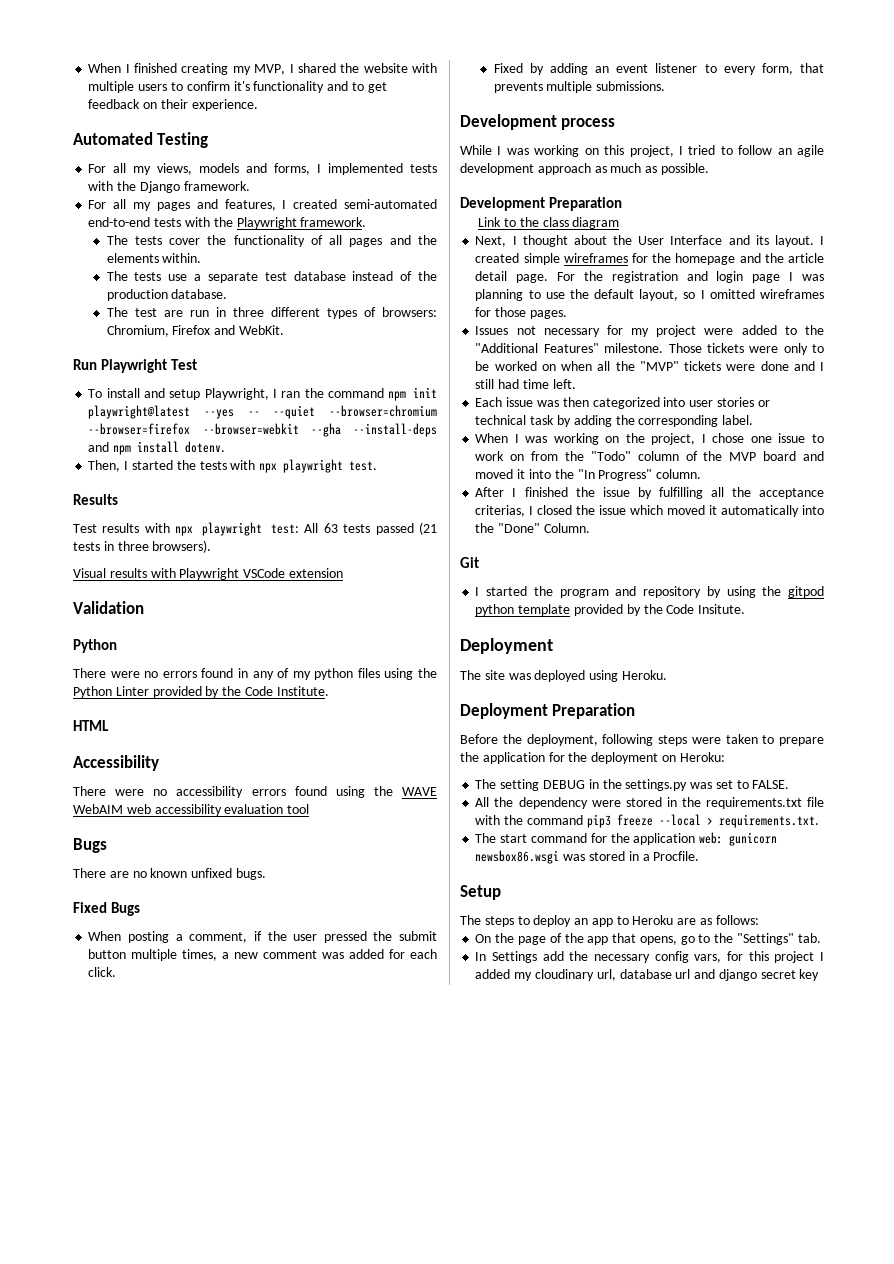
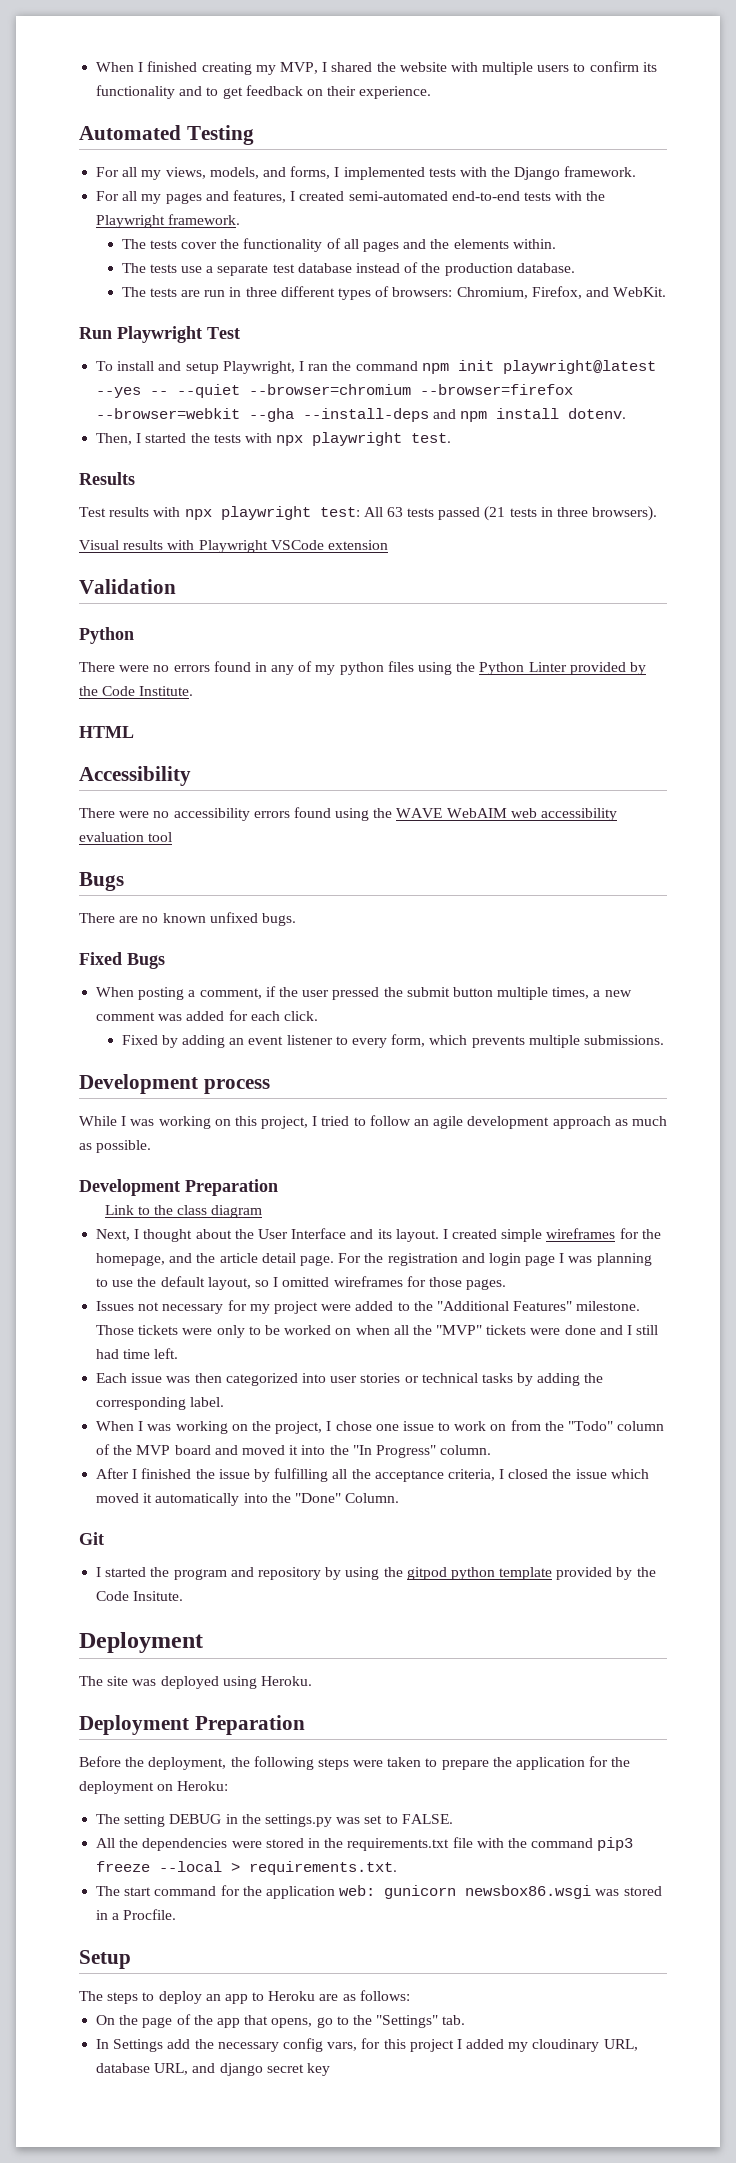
- When I finished creating my MVP, I shared the website with multiple users to confirm it's functionality and to get feedback on their experience.
+ When I finished creating my MVP, I shared the website with multiple users to confirm its functionality and to get feedback on their experience.
- For all my views, models and forms, I implemented tests with the Django framework.
+ For all my views, models, and forms, I implemented tests with the Django framework.
- The test are run in three different types of browsers: Chromium, Firefox and WebKit.
+ The tests are run in three different types of browsers: Chromium, Firefox, and WebKit.
- Fixed by adding an event listener to every form, that prevents multiple submissions.
+ Fixed by adding an event listener to every form, which prevents multiple submissions.
- I created simple wireframes for the homepage and the article detail page.
+ I created simple wireframes for the homepage, and the article detail page.
- Each issue was then categorized into user stories or technical task by adding the corresponding label.
+ Each issue was then categorized into user stories or technical tasks by adding the corresponding label.
- After I finished the issue by fulfilling all the acceptance criterias, I closed the issue which moved it automatically into the "Done" Column.
+ After I finished the issue by fulfilling all the acceptance criteria, I closed the issue which moved it automatically into the "Done" Column.
- Before the deployment, following steps were taken to prepare the application for the deployment on Heroku:
+ Before the deployment, the following steps were taken to prepare the application for the deployment on Heroku:
- All the dependency were stored in the requirements.txt file with the command pip3 freeze --local > requirements.txt.
+ All the dependencies were stored in the requirements.txt file with the command pip3 freeze --local > requirements.txt.
- In Settings add the necessary config vars, for this project I added my cloudinary url, database url and django secret key
+ In Settings add the necessary config vars, for this project I added my cloudinary URL, database URL, and django secret key

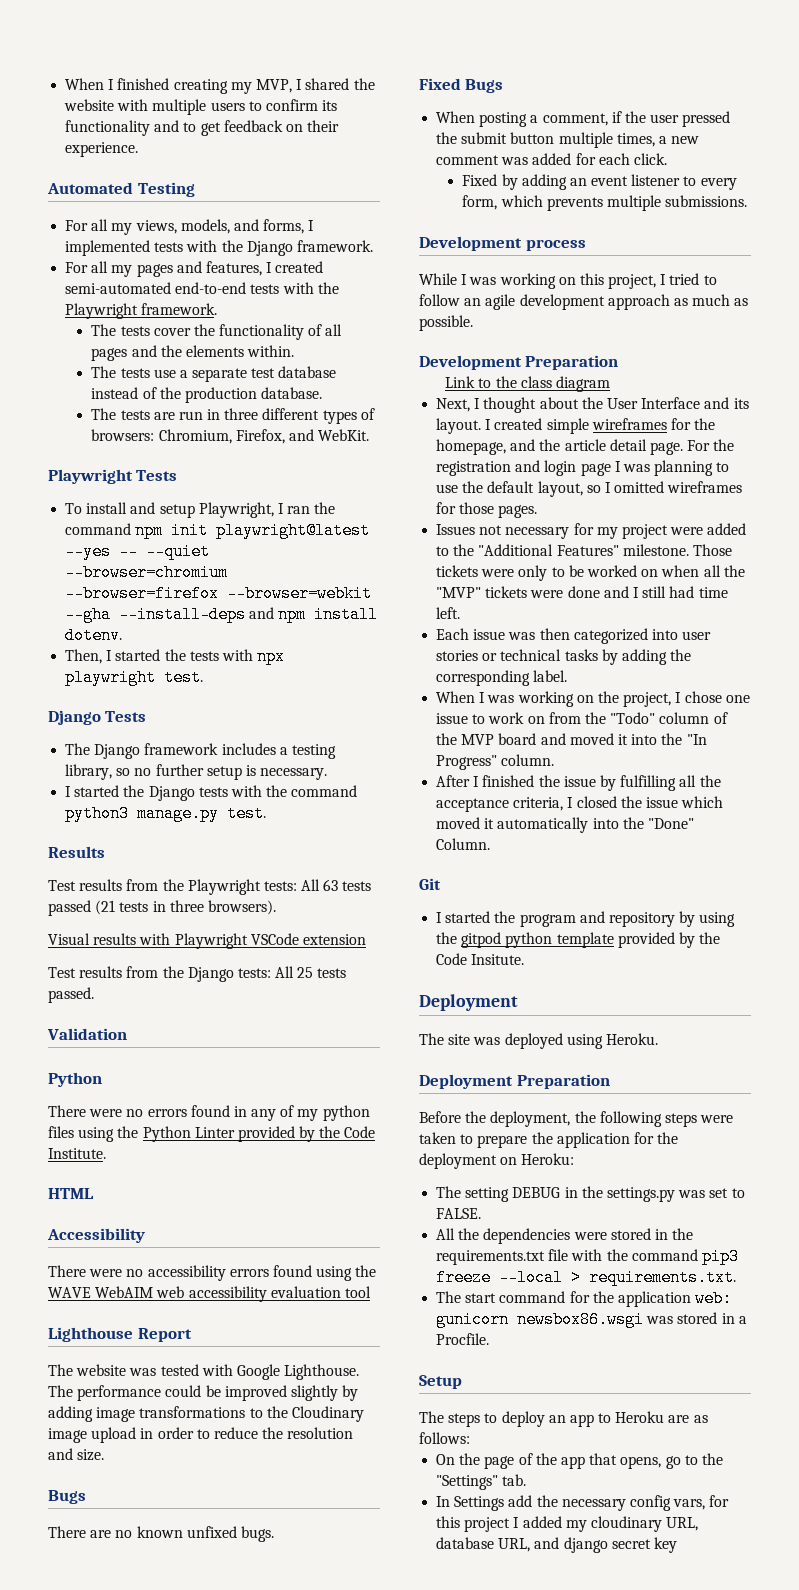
- Run Playwright Test
+ Playwright Tests
+ Django Tests
+ The Django framework includes a testing library, so no further setup is necessary.
+ I started the Django tests with the command python3 manage.py test.
- Test results with npx playwright test: All 63 tests passed (21 tests in three browsers).
+ Test results from the Playwright tests: All 63 tests passed (21 tests in three browsers).
+ Test results from the Django tests: All 25 tests passed.
+ Lighthouse Report
+ The website was tested with Google Lighthouse. The performance could be improved slightly by adding image transformations to the Cloudinary image upload in order to reduce the resolution and size.

